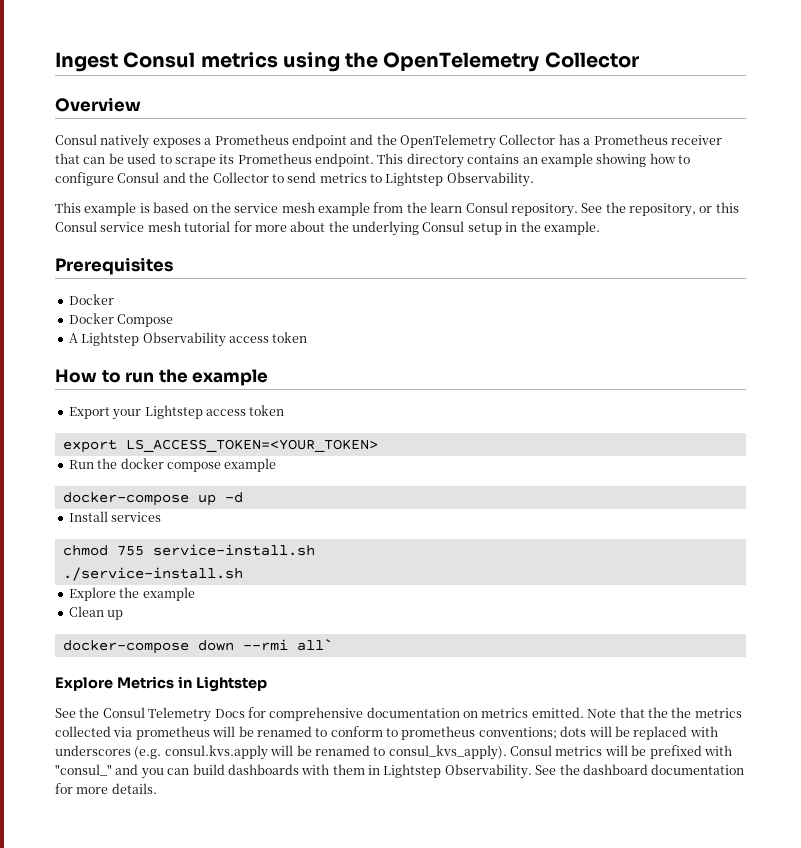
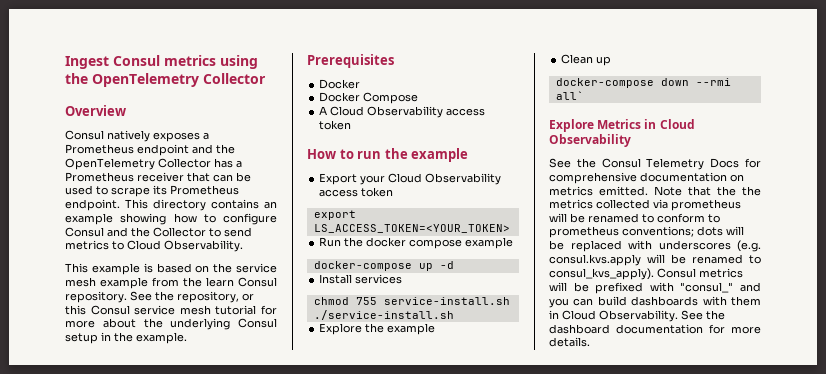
- This directory contains an example showing how to configure Consul and the Collector to send metrics to Lightstep Observability.
+ This directory contains an example showing how to configure Consul and the Collector to send metrics to Cloud Observability.
- A Lightstep Observability access token
+ A Cloud Observability access token
- Export your Lightstep access token
+ Export your Cloud Observability access token
- Explore Metrics in Lightstep
+ Explore Metrics in Cloud Observability
- Consul metrics will be prefixed with "consul_" and you can build dashboards with them in Lightstep Observability.
+ Consul metrics will be prefixed with "consul_" and you can build dashboards with them in Cloud Observability.

